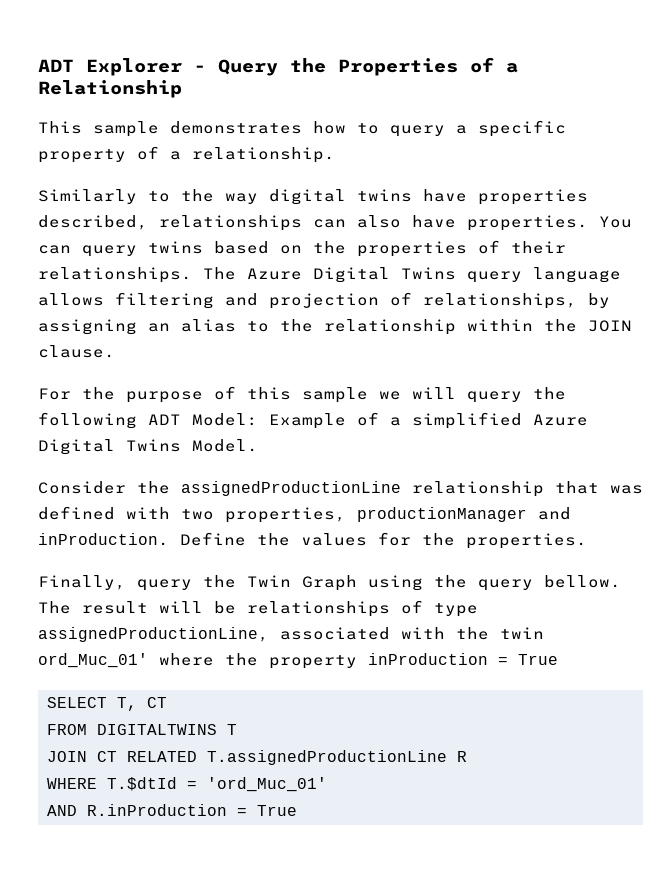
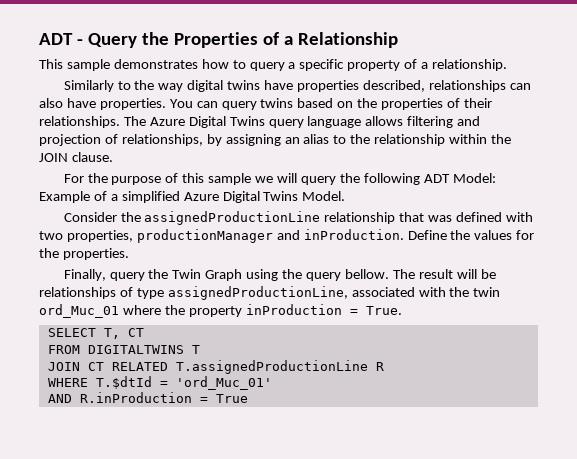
- ADT Explorer - Query the Properties of a Relationship
+ ADT - Query the Properties of a Relationship
- The result will be relationships of type assignedProductionLine, associated with the twin ord_Muc_01' where the property inProduction = True
+ The result will be relationships of type assignedProductionLine, associated with the twin ord_Muc_01 where the property inProduction = True.

